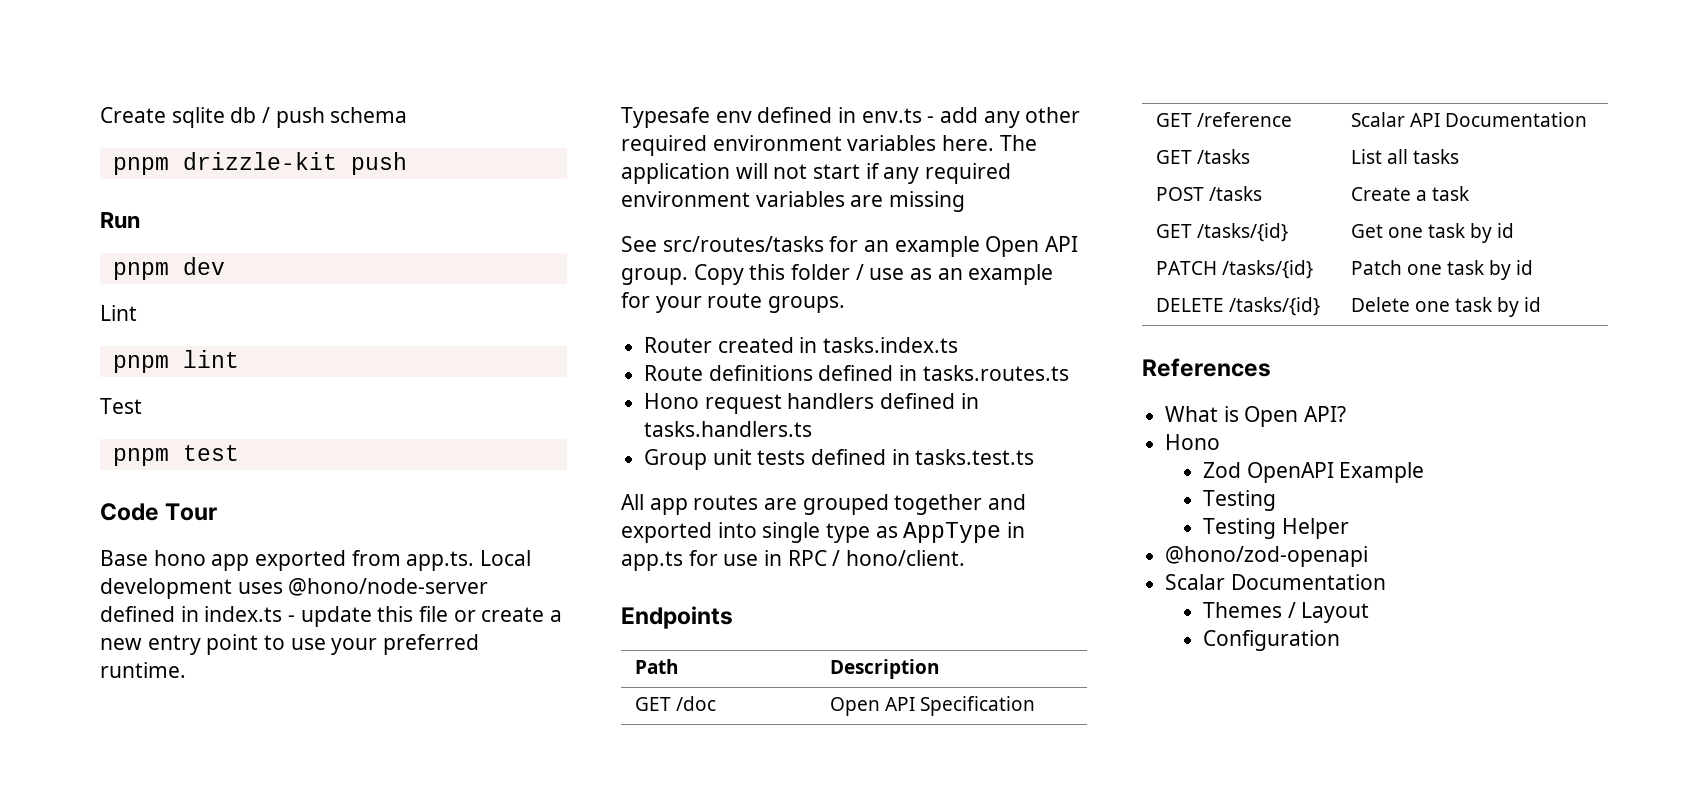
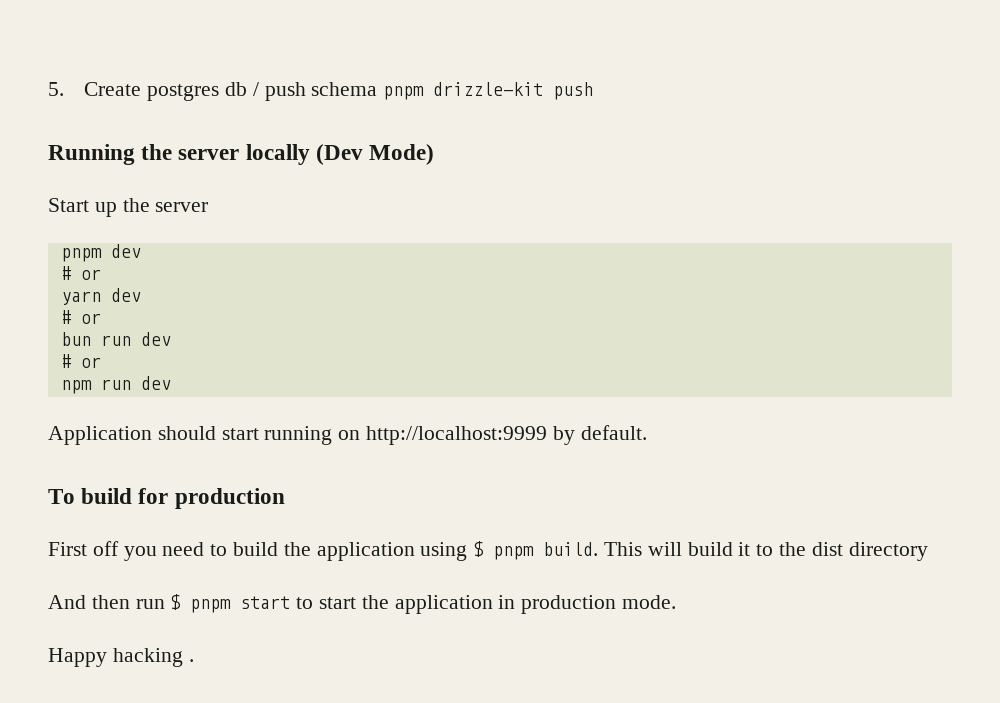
- Create sqlite db / push schema
- pnpm drizzle-kit push
+ 5. Create postgres db / push schema pnpm drizzle-kit push
- Run
+ Running the server locally (Dev Mode)
+ Start up the server
  pnpm dev
- Lint
- pnpm lint
- Test
- pnpm test
- Code Tour
- Base hono app exported from app.ts. Local development uses @hono/node-server defined in index.ts - update this file or create a new entry point to use your preferred runtime.
- Typesafe env defined in env.ts - add any other required environment variables here. The application will not start if any required environment variables are missing
- See src/routes/tasks for an example Open API group. Copy this folder / use as an example for your route groups.
- Router created in tasks.index.ts
- Route definitions defined in tasks.routes.ts
- Hono request handlers defined in tasks.handlers.ts
- Group unit tests defined in tasks.test.ts
- All app routes are grouped together and exported into single type as AppType in app.ts for use in RPC / hono/client.
- Endpoints
- Path | Description
- GET /doc | Open API Specification
- GET /reference | Scalar API Documentation
- GET /tasks | List all tasks
- POST /tasks | Create a task
- GET /tasks/{id} | Get one task by id
- PATCH /tasks/{id} | Patch one task by id
- DELETE /tasks/{id} | Delete one task by id
- References
- What is Open API?
- Hono
- Zod OpenAPI Example
- Testing
- Testing Helper
- @hono/zod-openapi
- Scalar Documentation
- Themes / Layout
- Configuration
+ # or
+ yarn dev
+ # or
+ bun run dev
+ # or
+ npm run dev
+ Application should start running on http://localhost:9999 by default.
+ To build for production
+ First off you need to build the application using $ pnpm build. This will build it to the dist directory
+ And then run $ pnpm start to start the application in production mode.
+ Happy hacking .

